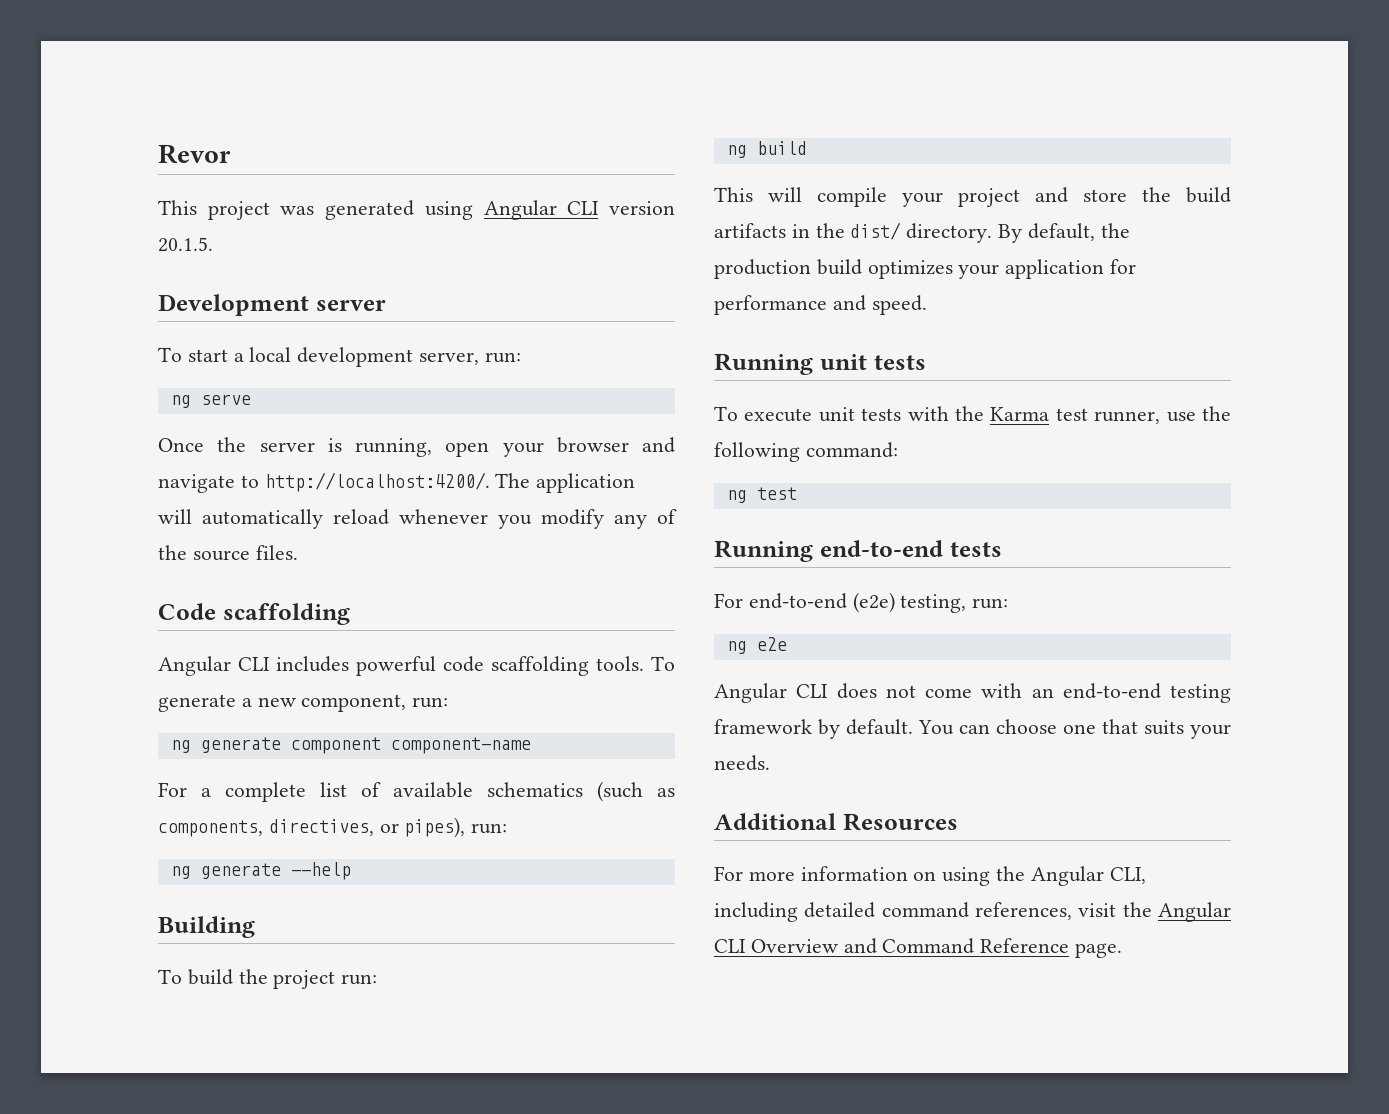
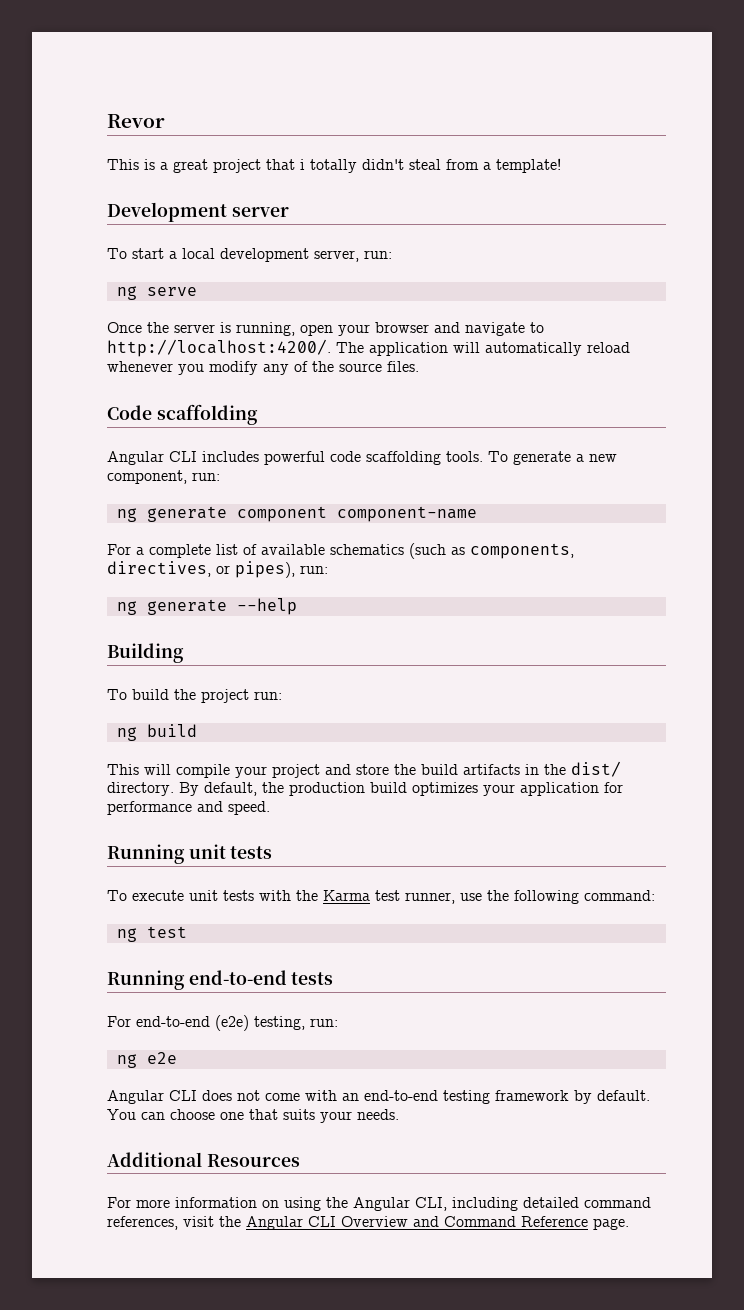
- This project was generated using Angular CLI version 20.1.5.
+ This is a great project that i totally didn't steal from a template!

